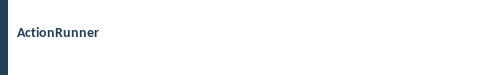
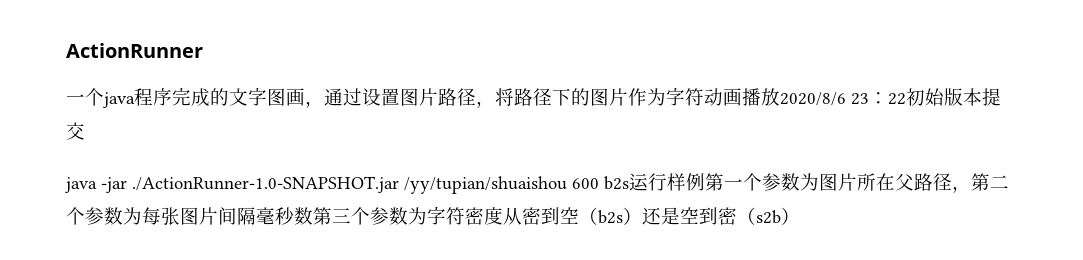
+ 一个java程序完成的文字图画，通过设置图片路径，将路径下的图片作为字符动画播放2020/8/6 23：22初始版本提交
+ java -jar ./ActionRunner-1.0-SNAPSHOT.jar /yy/tupian/shuaishou 600 b2s运行样例第一个参数为图片所在父路径，第二个参数为每张图片间隔毫秒数第三个参数为字符密度从密到空（b2s）还是空到密（s2b）

